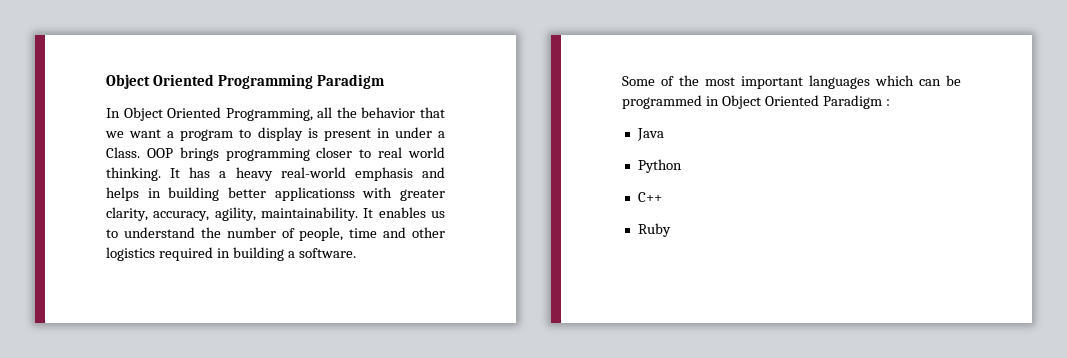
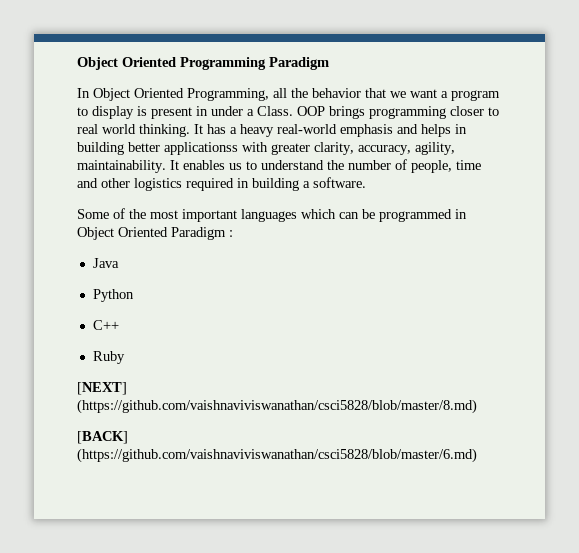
+ [NEXT] (https://github.com/vaishnaviviswanathan/csci5828/blob/master/8.md)
+ [BACK] (https://github.com/vaishnaviviswanathan/csci5828/blob/master/6.md)

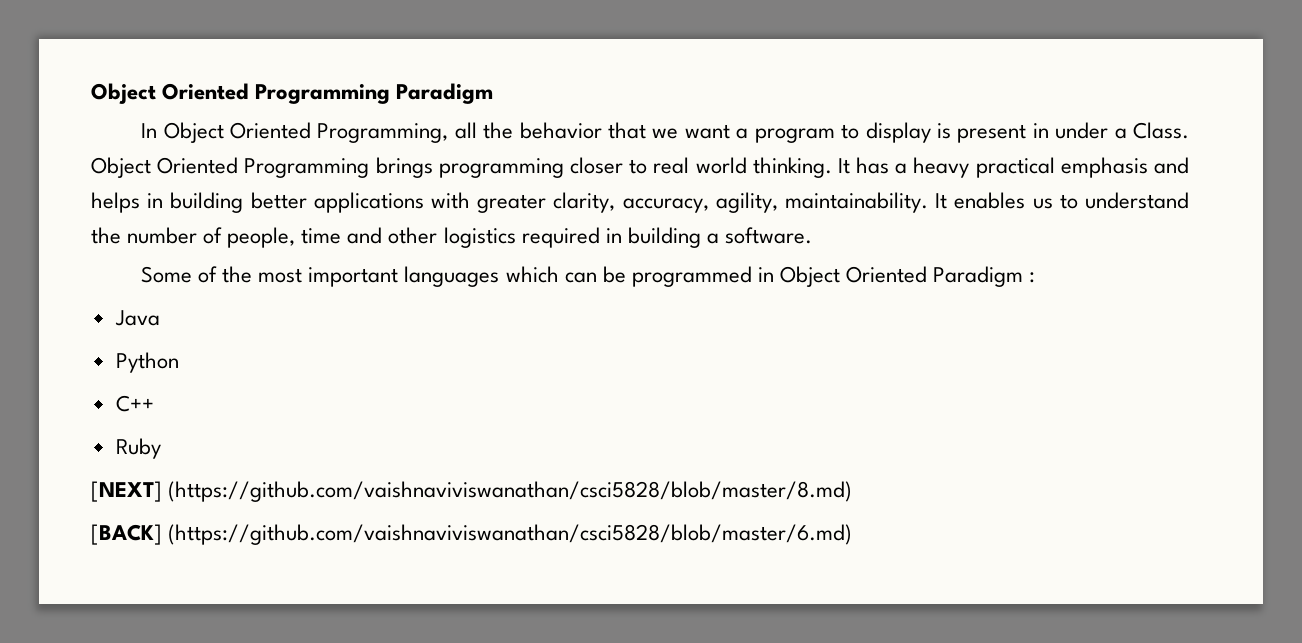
- OOP brings programming closer to real world thinking.
+ Object Oriented Programming brings programming closer to real world thinking.
- It has a heavy real-world emphasis and helps in building better applicationss with greater clarity, accuracy, agility, maintainability.
+ It has a heavy practical emphasis and helps in building better applications with greater clarity, accuracy, agility, maintainability.

